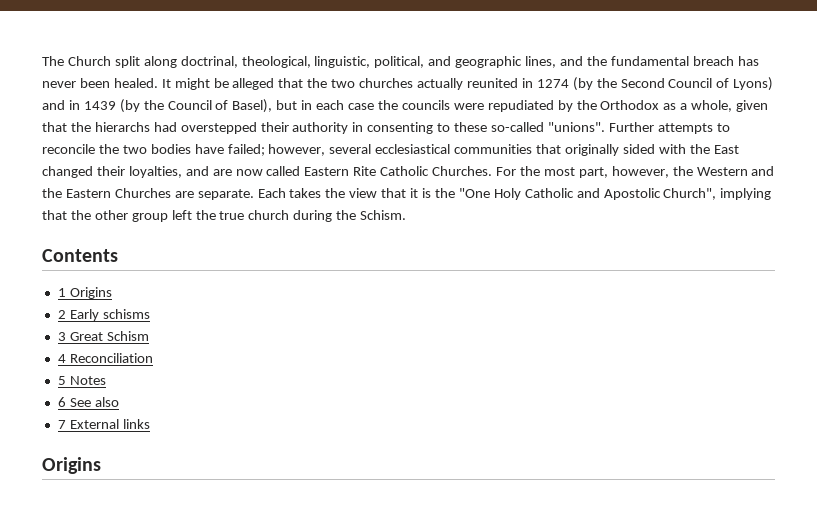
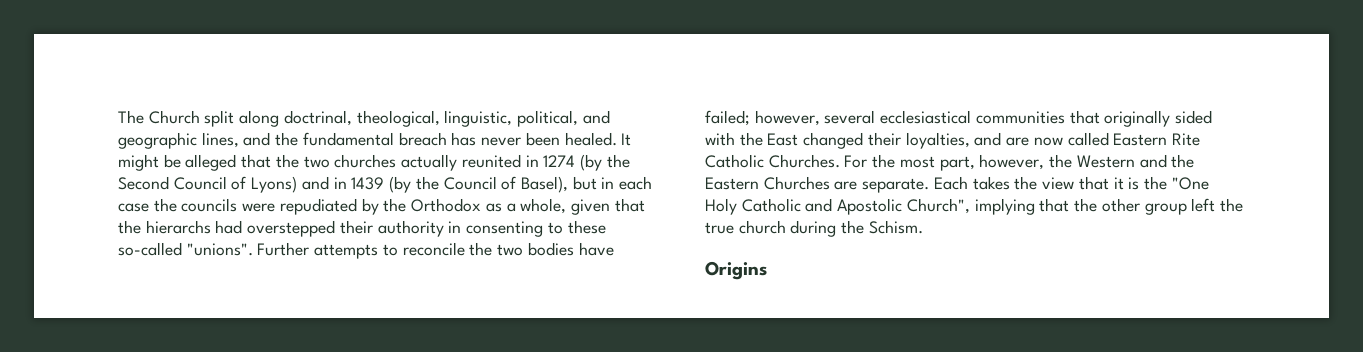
- Contents
- 1 Origins
- 2 Early schisms
- 3 Great Schism
- 4 Reconciliation
- 5 Notes
- 6 See also
- 7 External links

